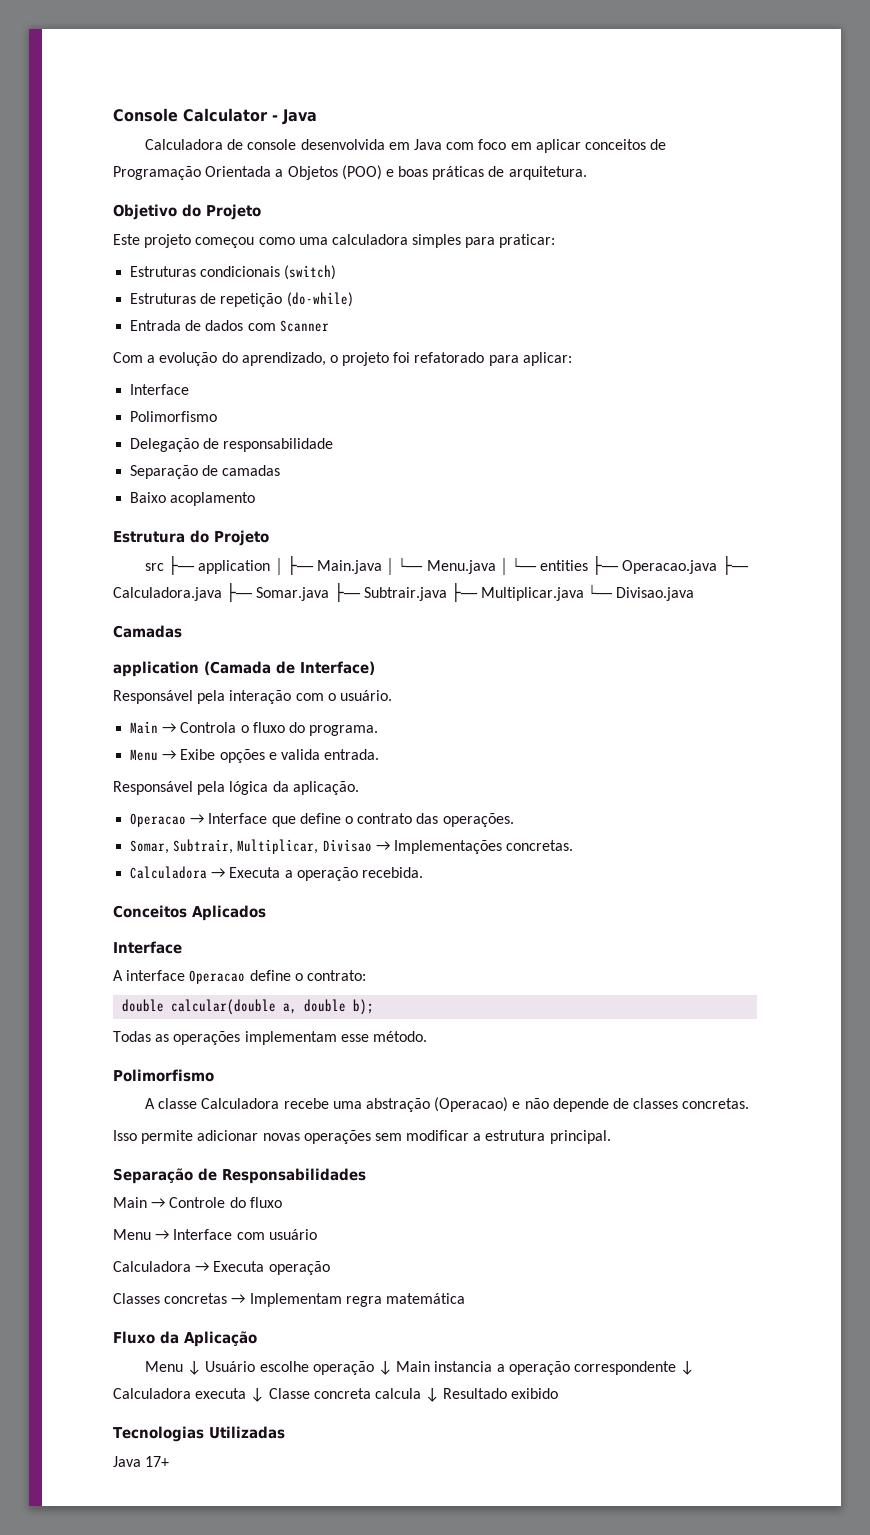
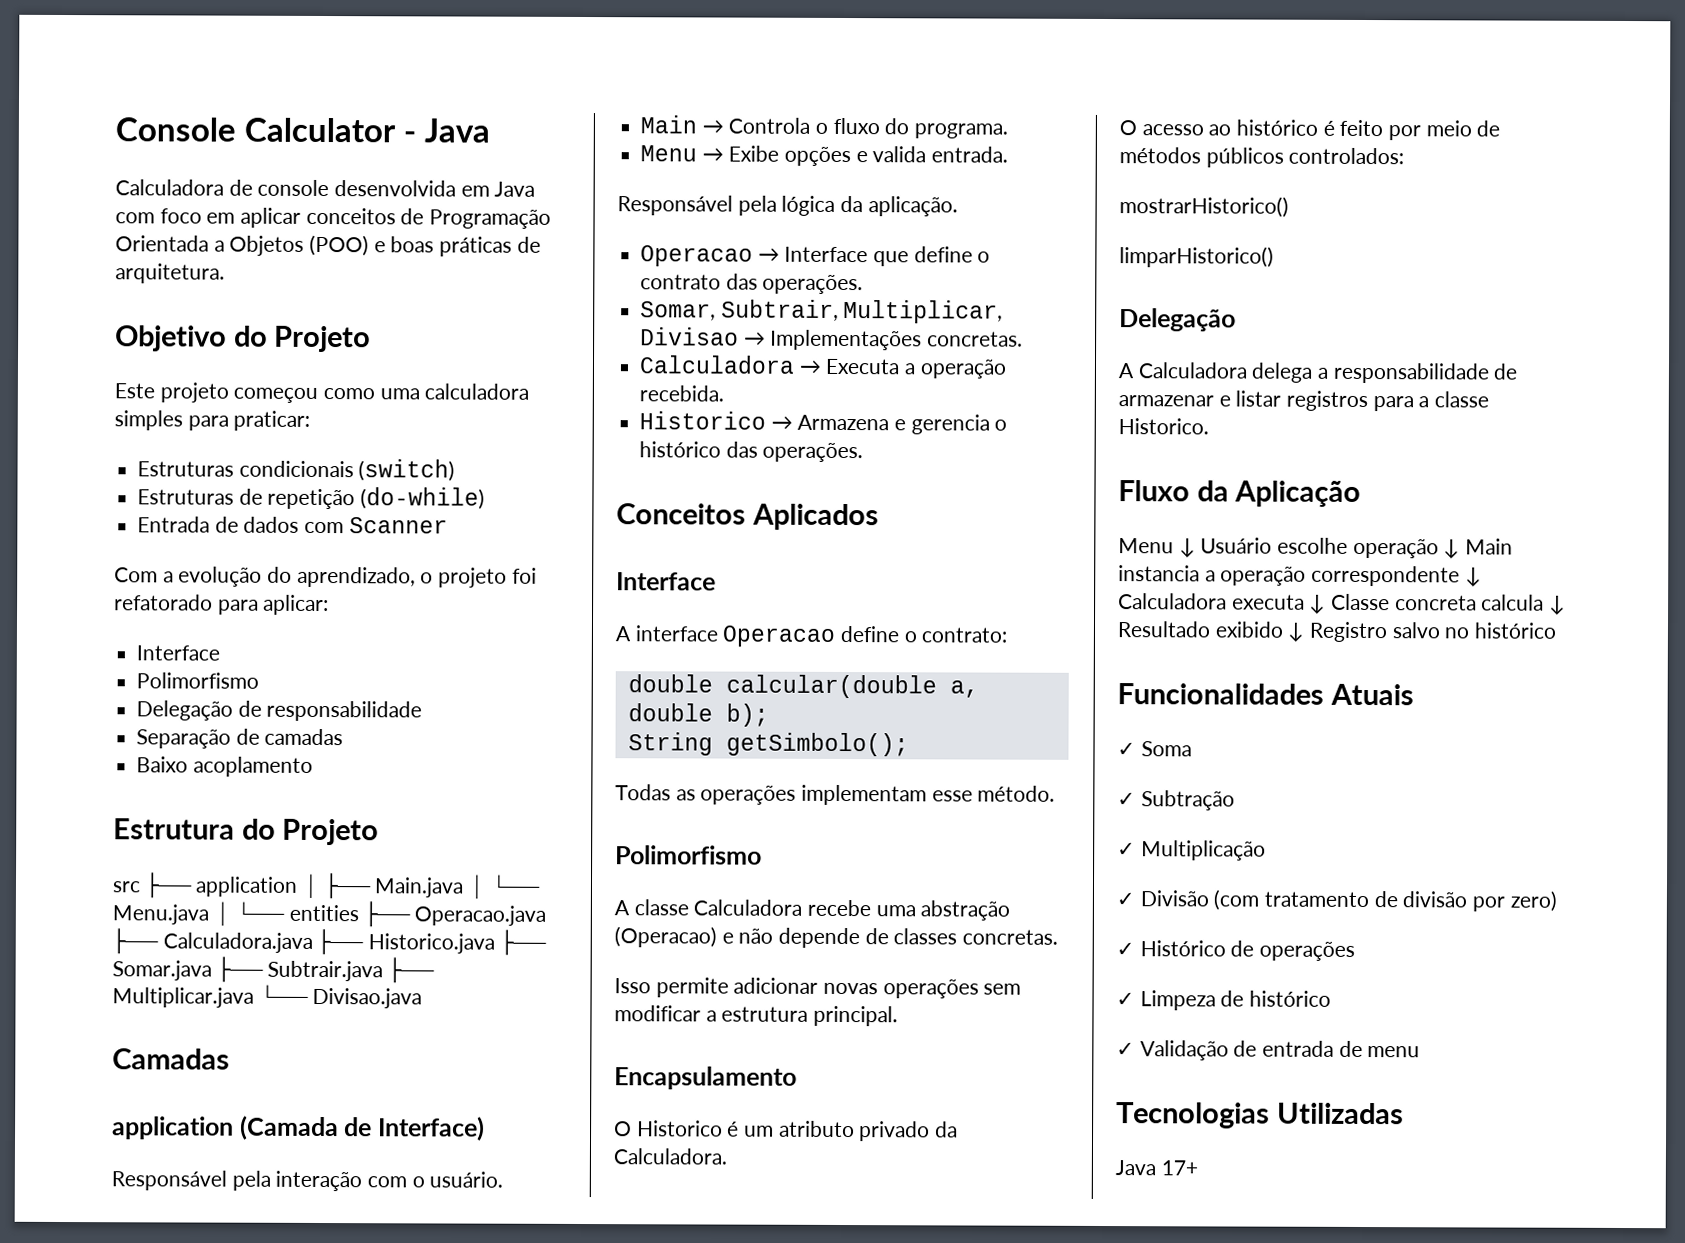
- src ├── application │ ├── Main.java │ └── Menu.java │ └── entities ├── Operacao.java ├── Calculadora.java ├── Somar.java ├── Subtrair.java ├── Multiplicar.java └── Divisao.java
+ src ├── application │ ├── Main.java │ └── Menu.java │ └── entities ├── Operacao.java ├── Calculadora.java ├── Historico.java ├── Somar.java ├── Subtrair.java ├── Multiplicar.java └── Divisao.java
+ Historico → Armazena e gerencia o histórico das operações.
+ String getSimbolo();
- Separação de Responsabilidades
- Main → Controle do fluxo
- Menu → Interface com usuário
- Calculadora → Executa operação
- Classes concretas → Implementam regra matemática
+ Encapsulamento
+ O Historico é um atributo privado da Calculadora.
+ O acesso ao histórico é feito por meio de métodos públicos controlados:
+ mostrarHistorico()
+ limparHistorico()
+ Delegação
+ A Calculadora delega a responsabilidade de armazenar e listar registros para a classe Historico.
- Menu ↓ Usuário escolhe operação ↓ Main instancia a operação correspondente ↓ Calculadora executa ↓ Classe concreta calcula ↓ Resultado exibido
+ Menu ↓ Usuário escolhe operação ↓ Main instancia a operação correspondente ↓ Calculadora executa ↓ Classe concreta calcula ↓ Resultado exibido ↓ Registro salvo no histórico
+ Funcionalidades Atuais
+ ✓ Soma
+ ✓ Subtração
+ ✓ Multiplicação
+ ✓ Divisão (com tratamento de divisão por zero)
+ ✓ Histórico de operações
+ ✓ Limpeza de histórico
+ ✓ Validação de entrada de menu

